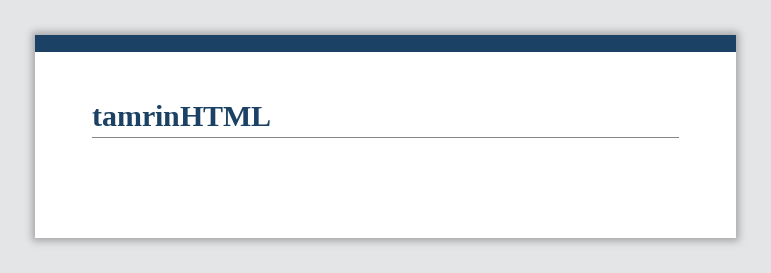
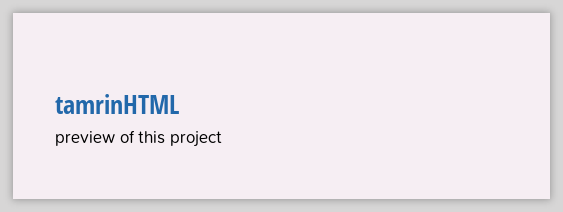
+ preview of this project

